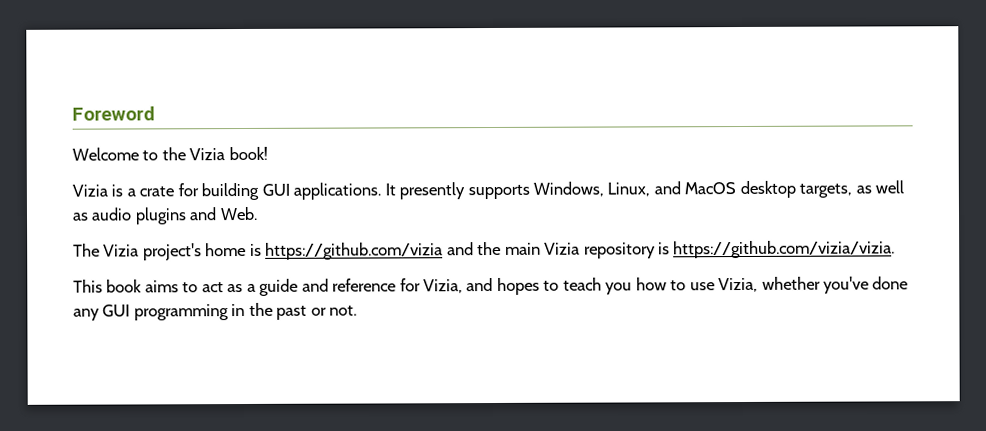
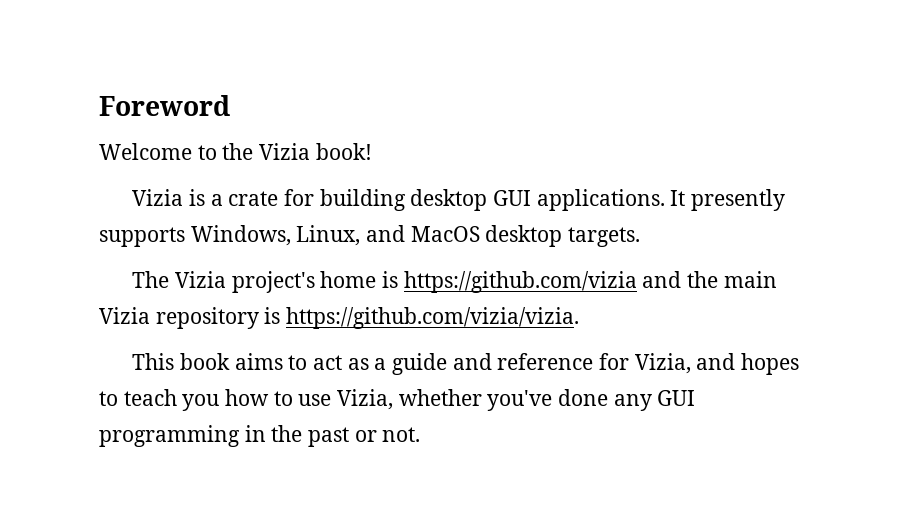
- Vizia is a crate for building GUI applications.
+ Vizia is a crate for building desktop GUI applications.
- It presently supports Windows, Linux, and MacOS desktop targets, as well as audio plugins and Web.
+ It presently supports Windows, Linux, and MacOS desktop targets.

